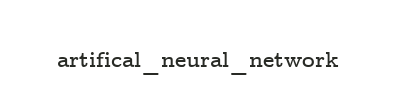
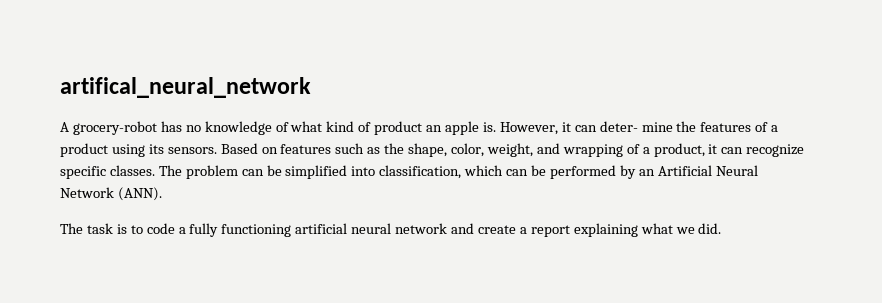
+ A grocery-robot has no knowledge of what kind of product an apple is. However, it can deter- mine the features of a product using its sensors. Based on features such as the shape, color, weight, and wrapping of a product, it can recognize specific classes. The problem can be simplified into classification, which can be performed by an Artificial Neural Network (ANN).
+ The task is to code a fully functioning artificial neural network and create a report explaining what we did.

